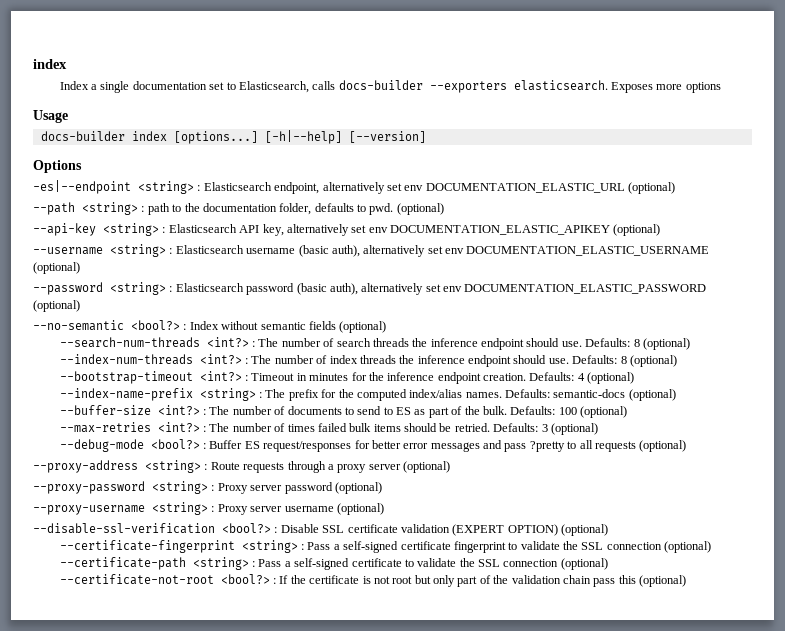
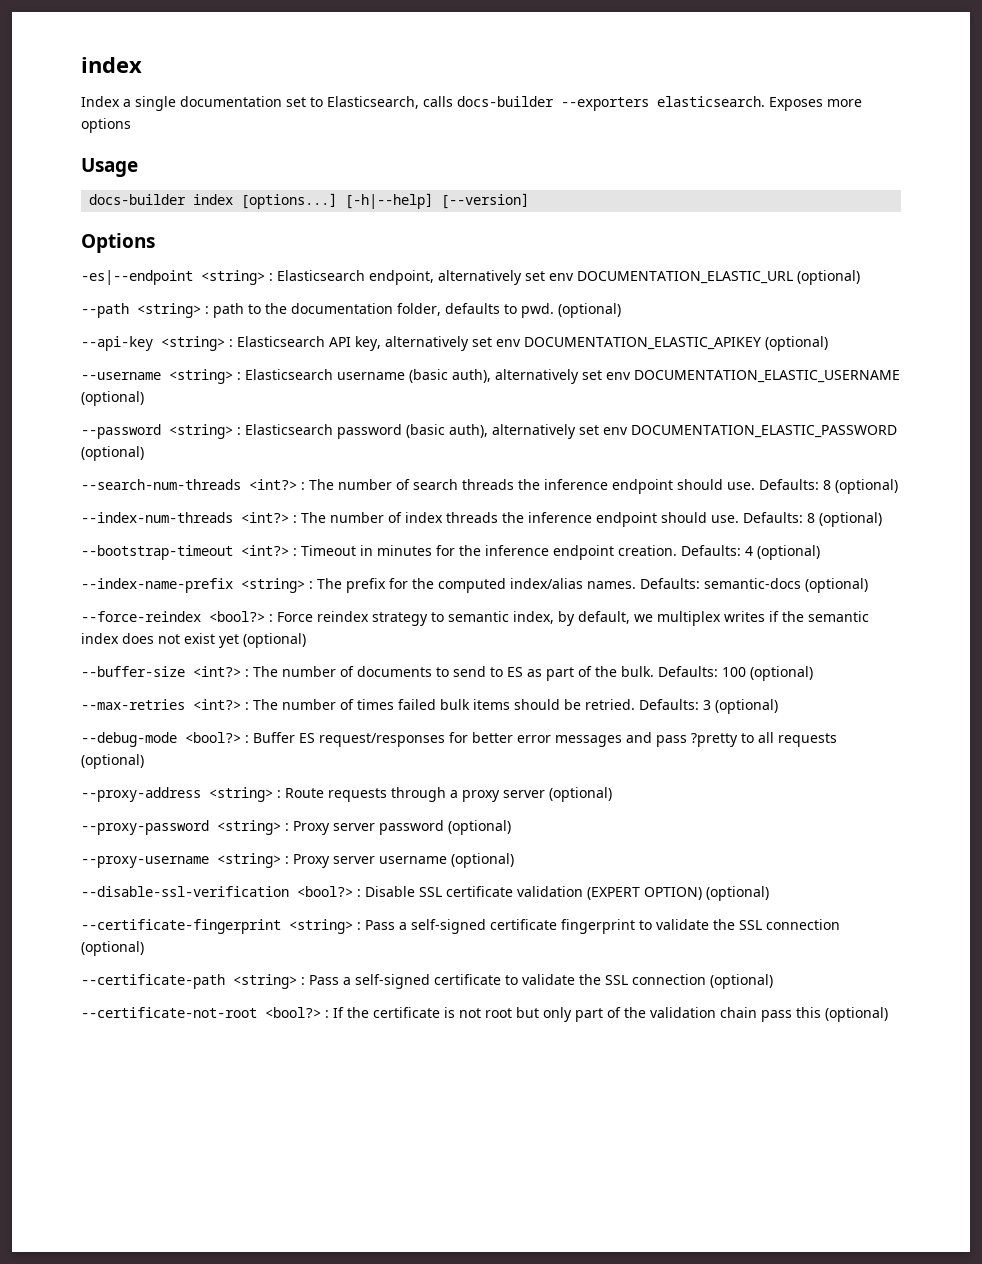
- --no-semantic <bool?> : Index without semantic fields (optional)
+ --force-reindex <bool?> : Force reindex strategy to semantic index, by default, we multiplex writes if the semantic index does not exist yet (optional)

